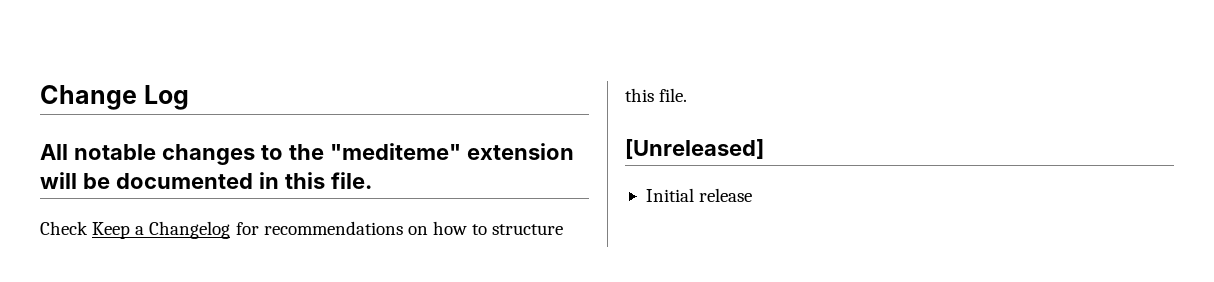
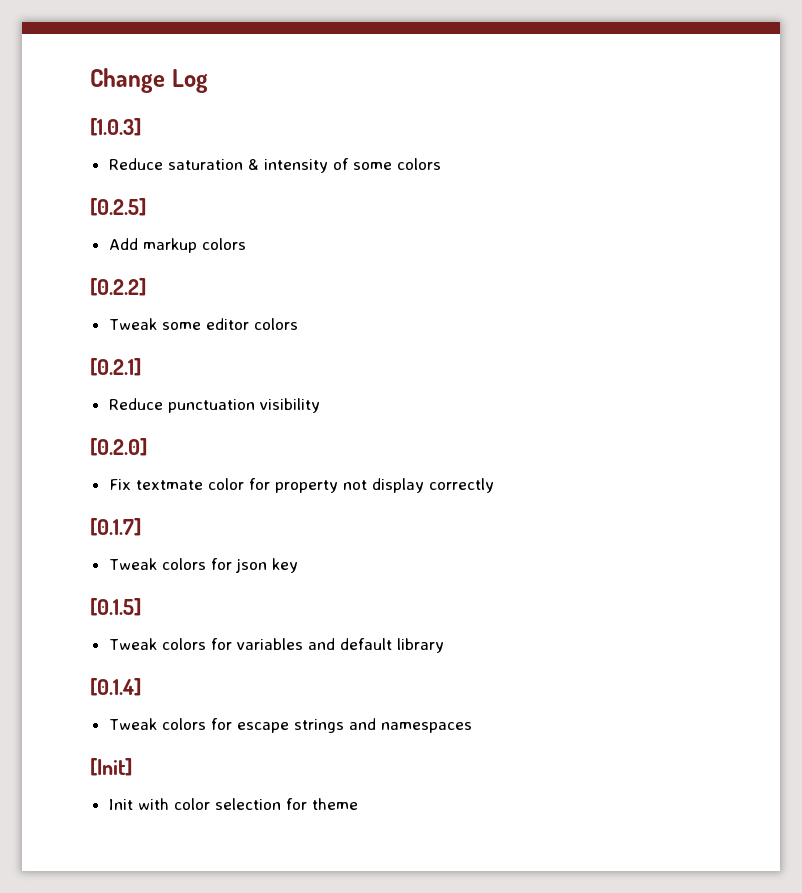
- All notable changes to the "mediteme" extension will be documented in this file.
- Check Keep a Changelog for recommendations on how to structure this file.
- [Unreleased]
- Initial release
+ [1.0.3]
+ Reduce saturation & intensity of some colors
+ [0.2.5]
+ Add markup colors
+ [0.2.2]
+ Tweak some editor colors
+ [0.2.1]
+ Reduce punctuation visibility
+ [0.2.0]
+ Fix textmate color for property not display correctly
+ [0.1.7]
+ Tweak colors for json key
+ [0.1.5]
+ Tweak colors for variables and default library
+ [0.1.4]
+ Tweak colors for escape strings and namespaces
+ [Init]
+ Init with color selection for theme

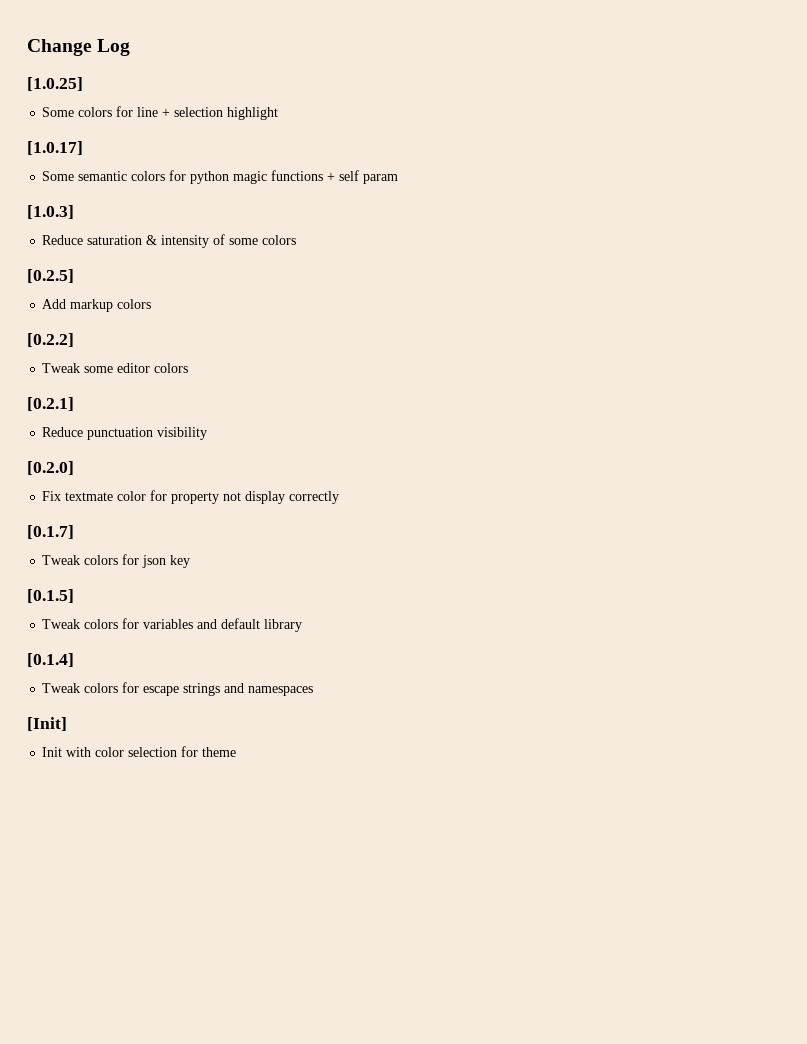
+ [1.0.25]
+ Some colors for line + selection highlight
+ [1.0.17]
+ Some semantic colors for python magic functions + self param

